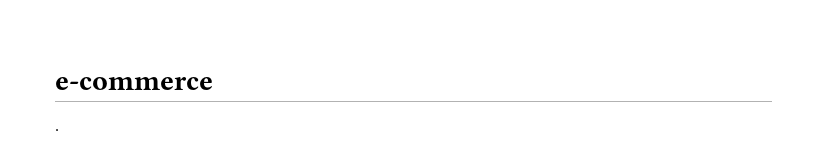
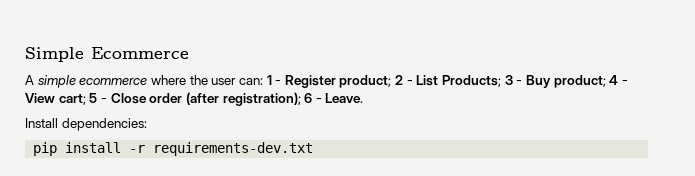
- e-commerce
- .
+ Simple Ecommerce
+ A simple ecommerce where the user can: 1 - Register product; 2 - List Products; 3 - Buy product; 4 - View cart; 5 - Close order (after registration); 6 - Leave.
+ Install dependencies:
+ pip install -r requirements-dev.txt

